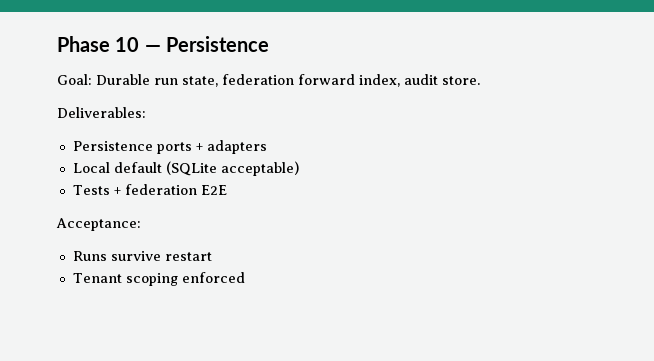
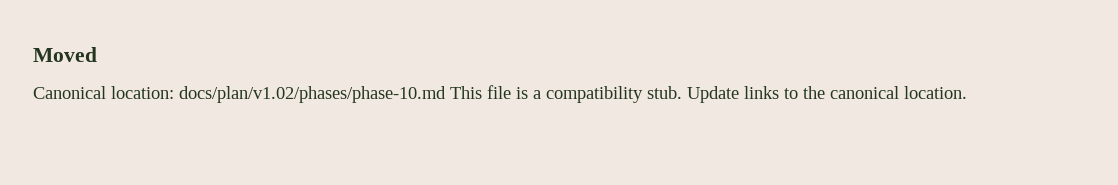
- Phase 10 — Persistence
- Goal: Durable run state, federation forward index, audit store.
- Deliverables:
- Persistence ports + adapters
- Local default (SQLite acceptable)
- Tests + federation E2E
- Acceptance:
- Runs survive restart
- Tenant scoping enforced
+ Moved
+ Canonical location: docs/plan/v1.02/phases/phase-10.md This file is a compatibility stub. Update links to the canonical location.

